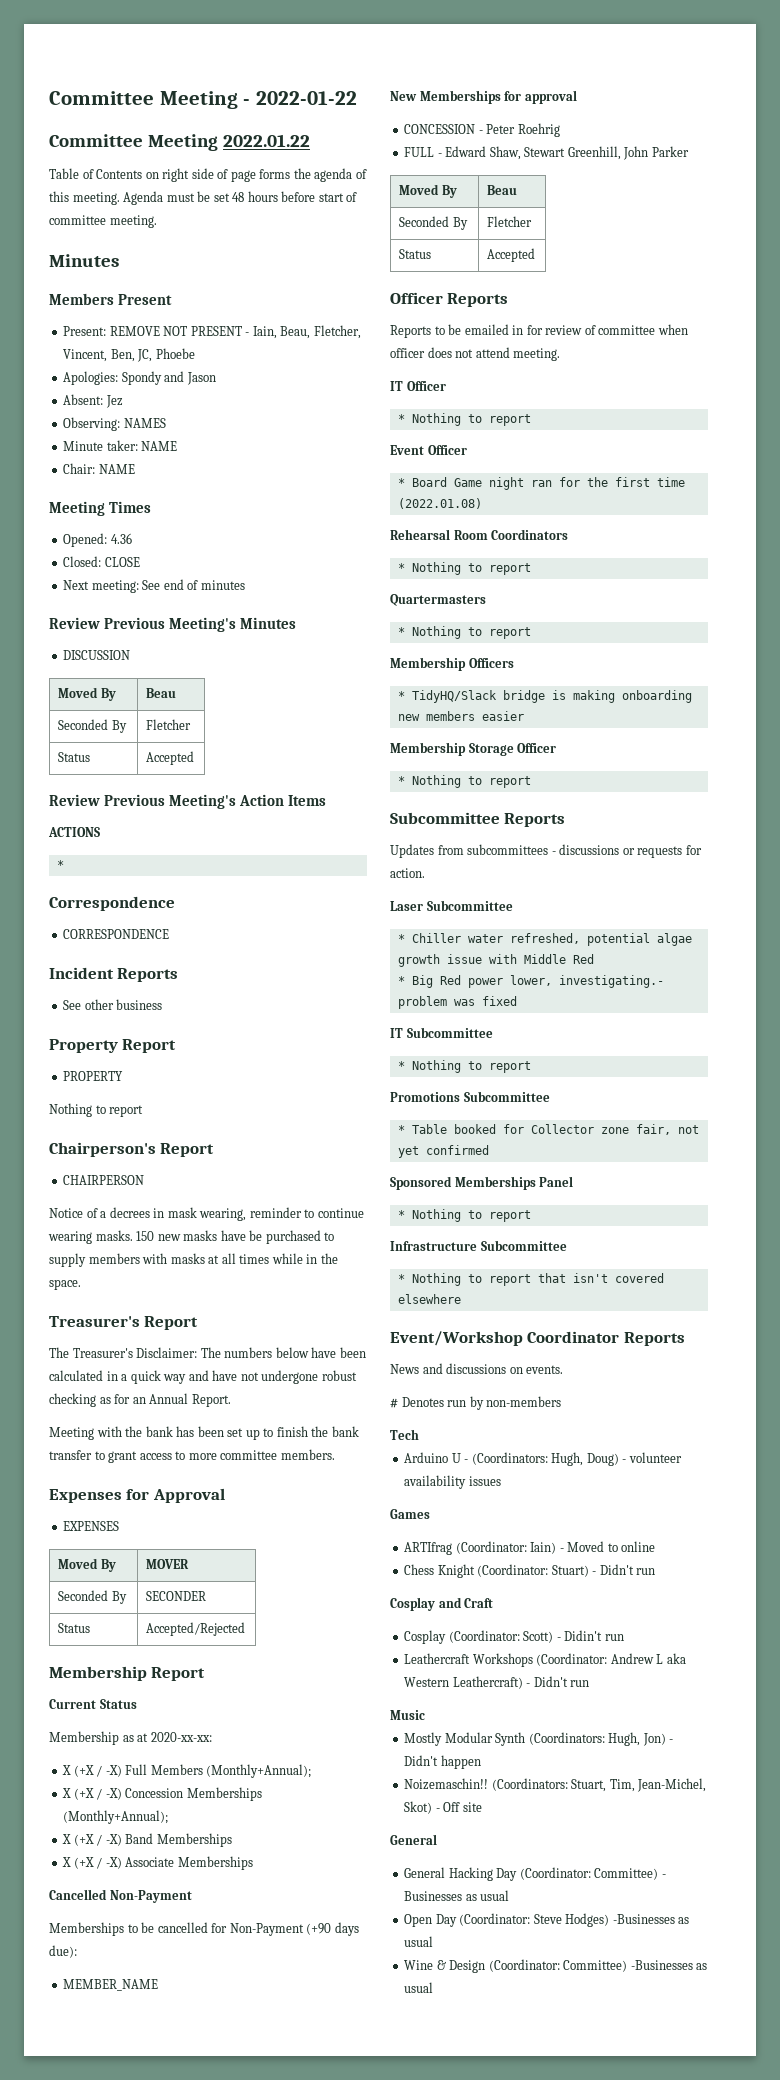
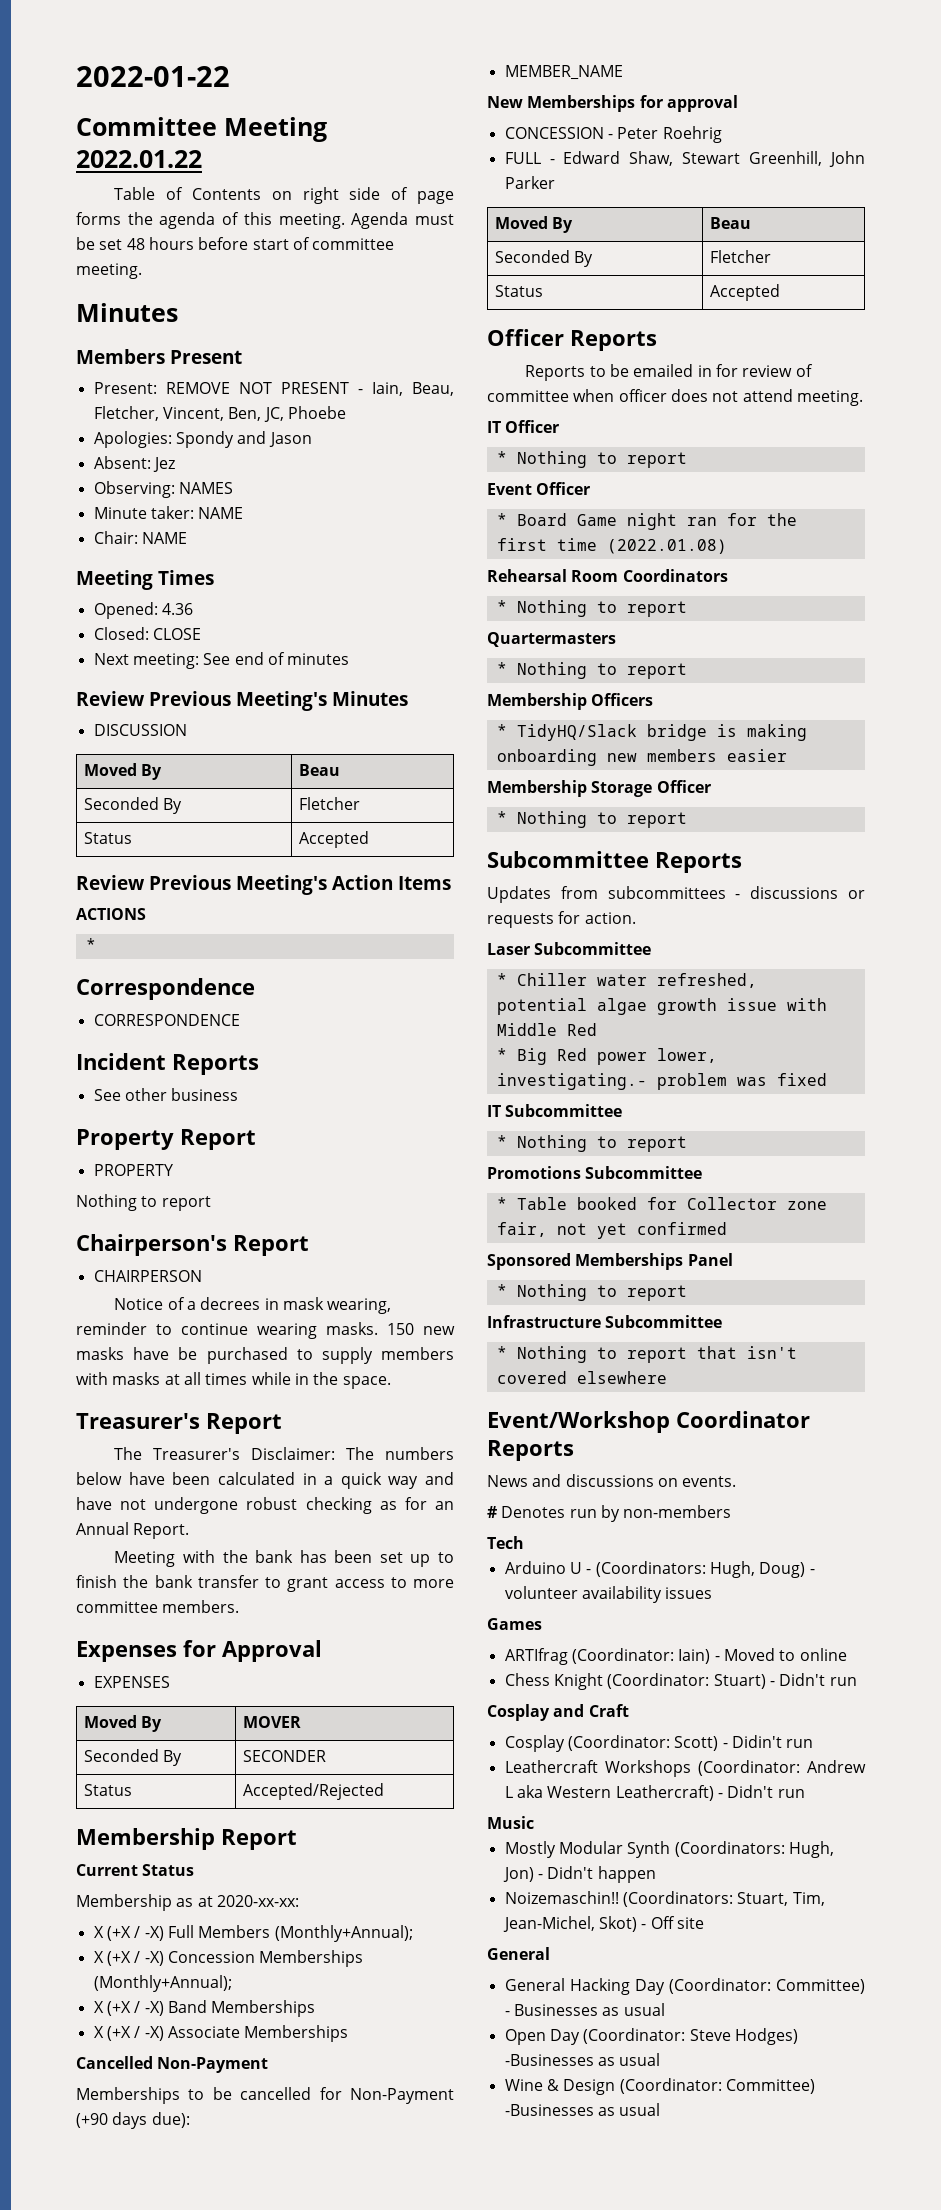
- Committee Meeting - 2022-01-22
+ 2022-01-22

